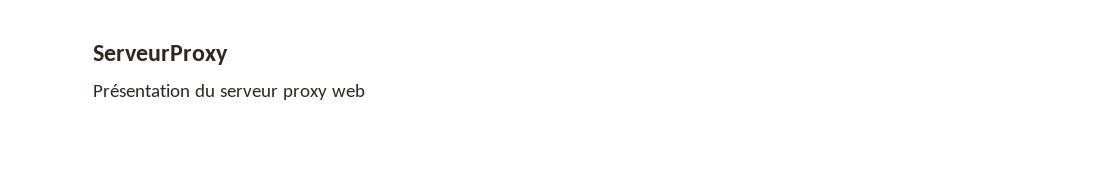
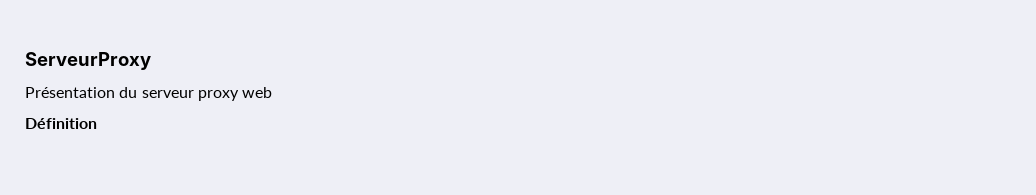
+ Définition

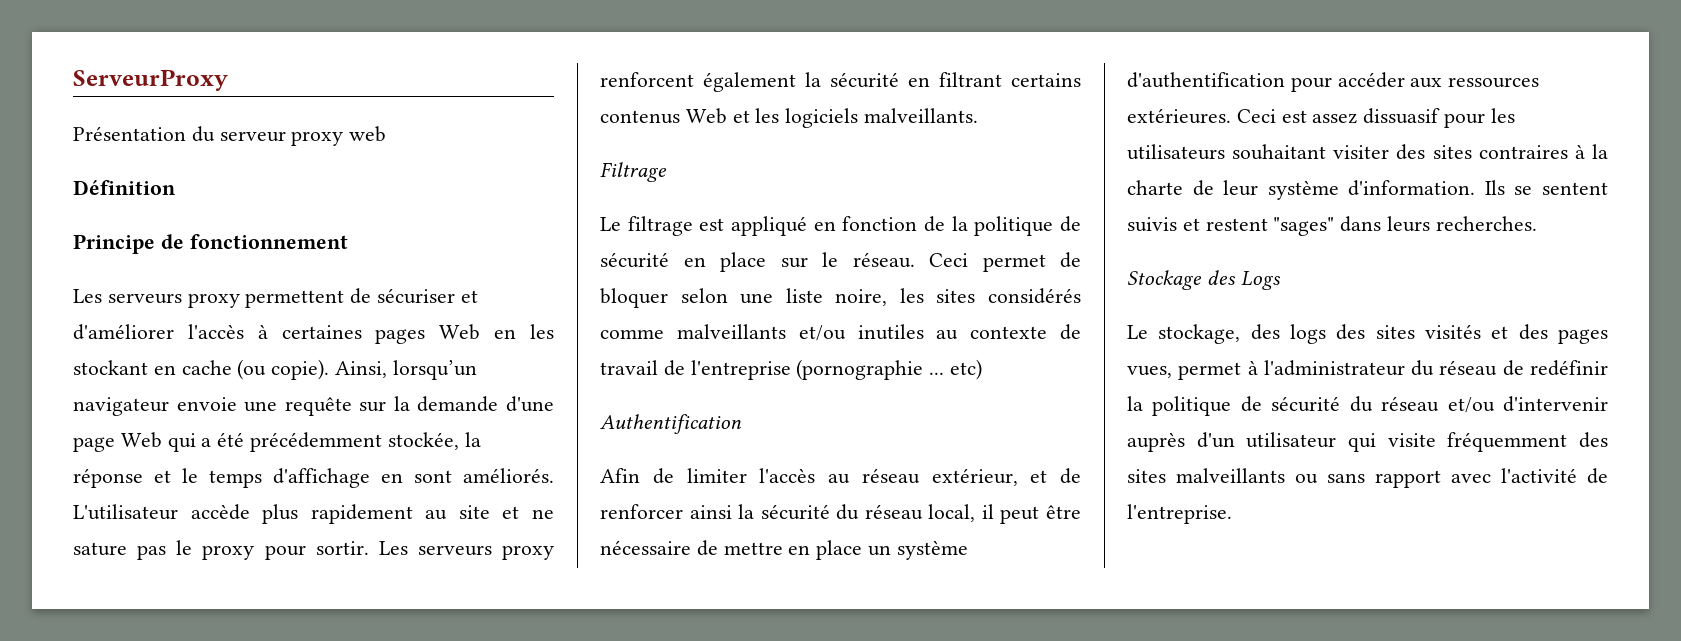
+ Principe de fonctionnement
+ Les serveurs proxy permettent de sécuriser et d'améliorer l'accès à certaines pages Web en les stockant en cache (ou copie). Ainsi, lorsqu’un navigateur envoie une requête sur la demande d'une page Web qui a été précédemment stockée, la réponse et le temps d'affichage en sont améliorés. L'utilisateur accède plus rapidement au site et ne sature pas le proxy pour sortir. Les serveurs proxy renforcent également la sécurité en filtrant certains contenus Web et les logiciels malveillants.
+ Filtrage
+ Le filtrage est appliqué en fonction de la politique de sécurité en place sur le réseau. Ceci permet de bloquer selon une liste noire, les sites considérés comme malveillants et/ou inutiles au contexte de travail de l'entreprise (pornographie ... etc)
+ Authentification
+ Afin de limiter l'accès au réseau extérieur, et de renforcer ainsi la sécurité du réseau local, il peut être nécessaire de mettre en place un système d'authentification pour accéder aux ressources extérieures. Ceci est assez dissuasif pour les utilisateurs souhaitant visiter des sites contraires à la charte de leur système d'information. Ils se sentent suivis et restent "sages" dans leurs recherches.
+ Stockage des Logs
+ Le stockage, des logs des sites visités et des pages vues, permet à l'administrateur du réseau de redéfinir la politique de sécurité du réseau et/ou d'intervenir auprès d'un utilisateur qui visite fréquemment des sites malveillants ou sans rapport avec l'activité de l'entreprise.

